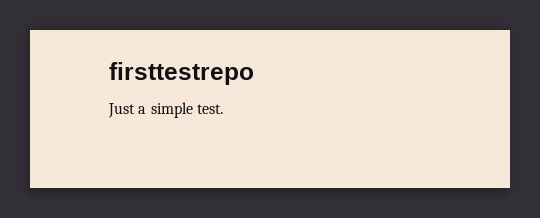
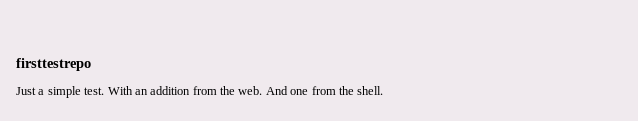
+ With an addition from the web. And one from the shell.

